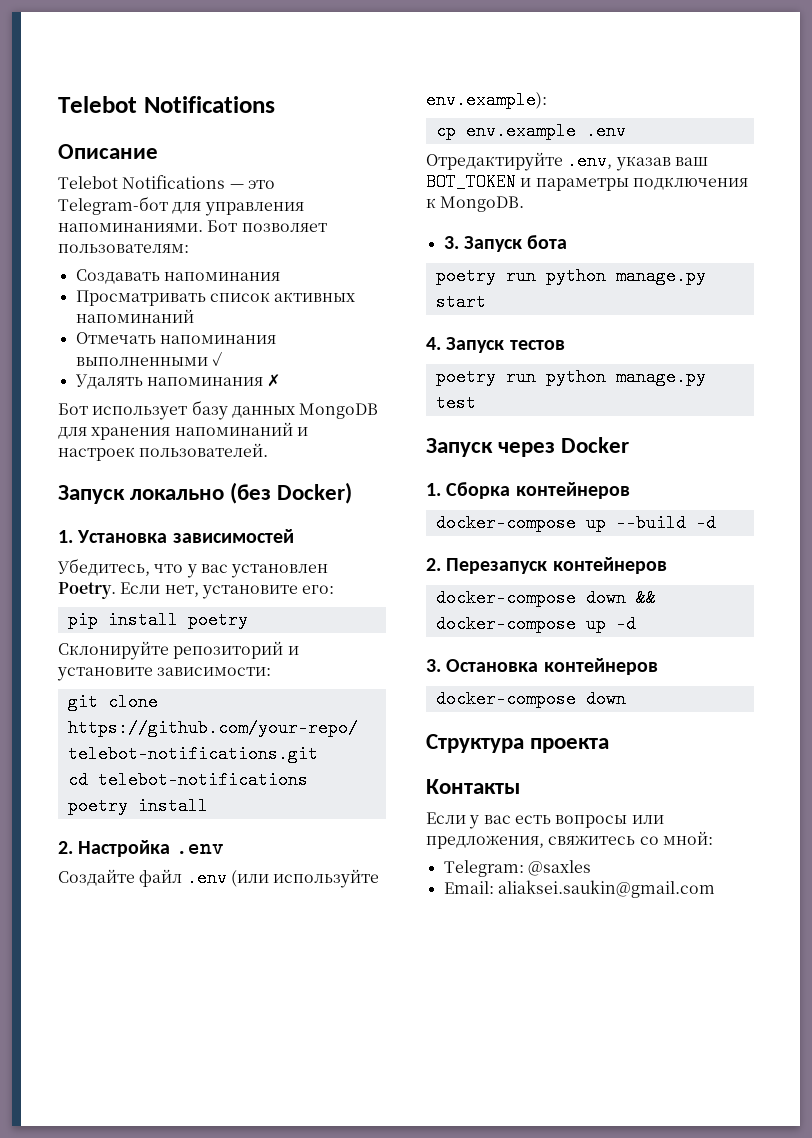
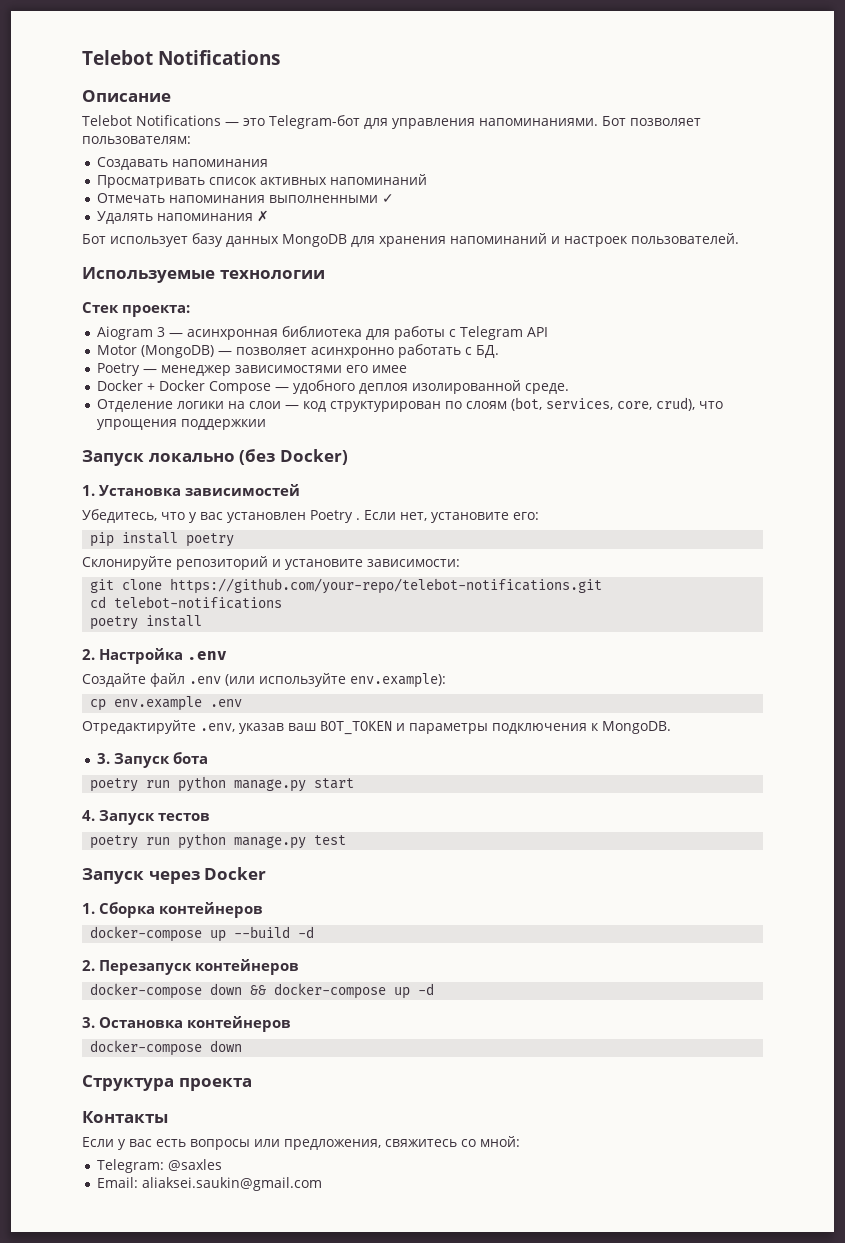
+ Используемые технологии
+ Стек проекта:
+ Aiogram 3 — асинхронная библиотека для работы с Telegram API
+ Motor (MongoDB) — позволяет асинхронно работать с БД.
+ Poetry — менеджер зависимостями его имее
+ Docker + Docker Compose — удобного деплоя изолированной среде.
+ Отделение логики на слои — код структурирован по слоям (bot, services, core, crud), что упрощения поддержкии
- Убедитесь, что у вас установлен Poetry.
+ Убедитесь, что у вас установлен Poetry .

